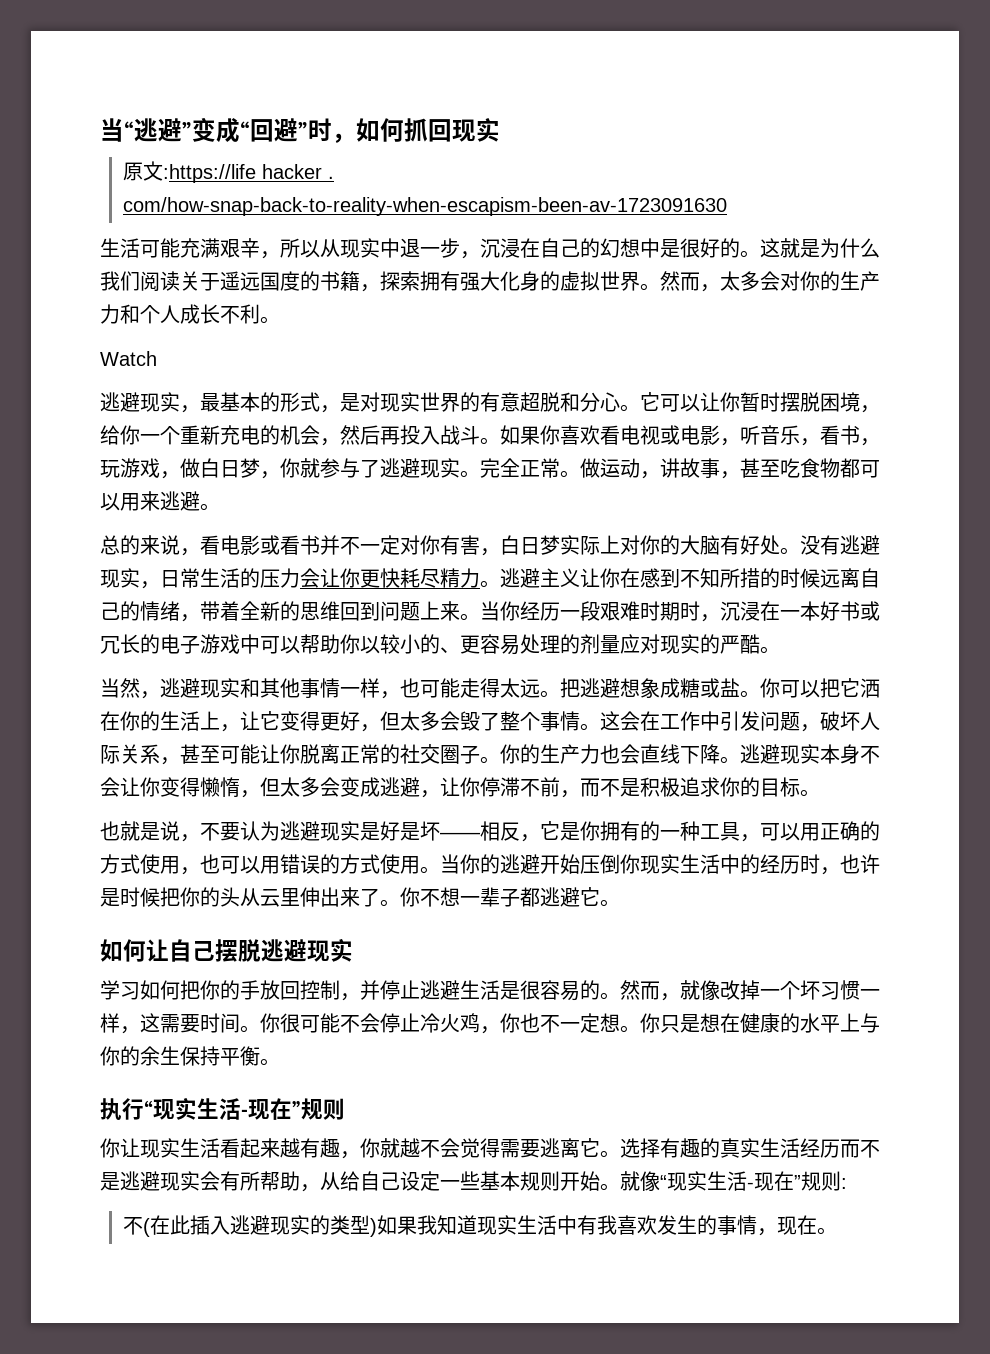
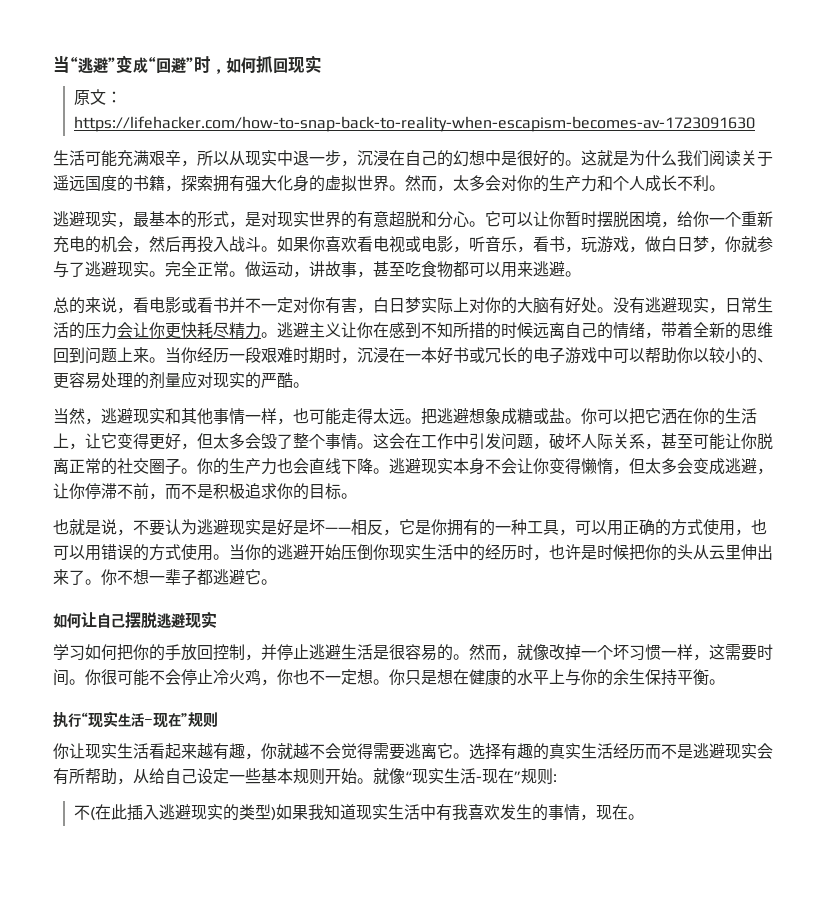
- 原文:https://life hacker . com/how-snap-back-to-reality-when-escapism-been-av-1723091630
+ 原文：https://lifehacker.com/how-to-snap-back-to-reality-when-escapism-becomes-av-1723091630
- Watch

